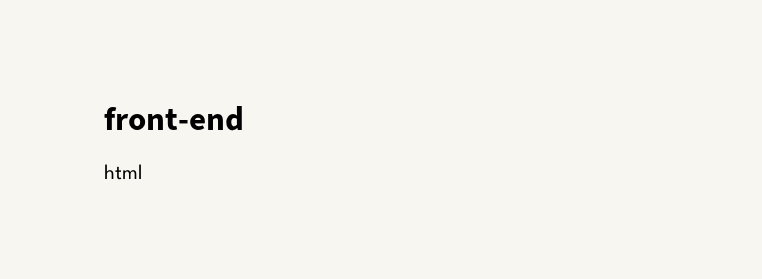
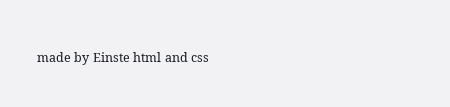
- front-end
- html
+ made by Einste html and css

